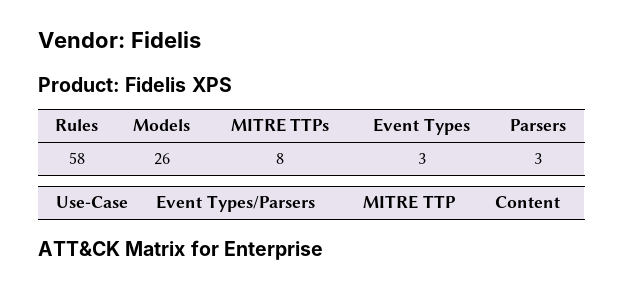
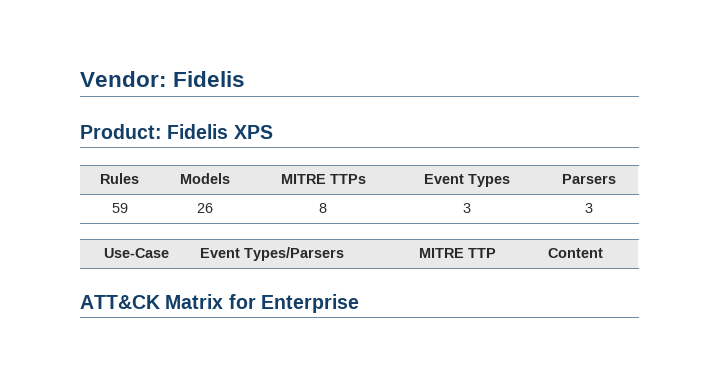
- 58 | 26 | 8 | 3 | 3
+ 59 | 26 | 8 | 3 | 3

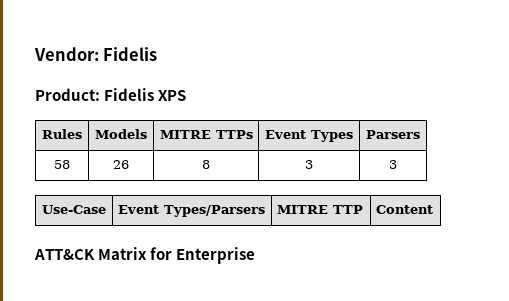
- 59 | 26 | 8 | 3 | 3
+ 58 | 26 | 8 | 3 | 3

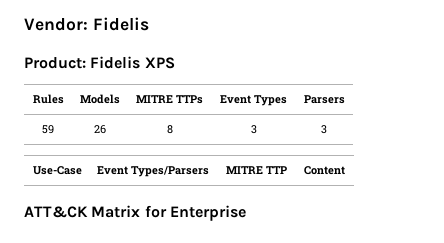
- 58 | 26 | 8 | 3 | 3
+ 59 | 26 | 8 | 3 | 3

